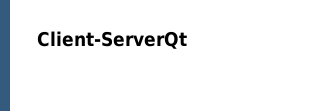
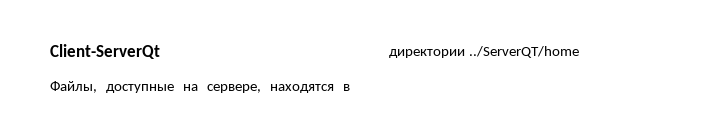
+ Файлы, доступные на сервере, находятся в директории ../ServerQT/home

